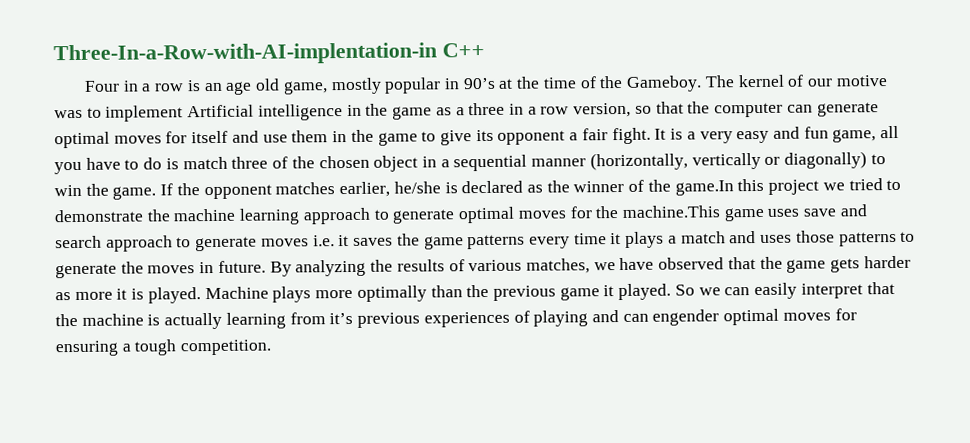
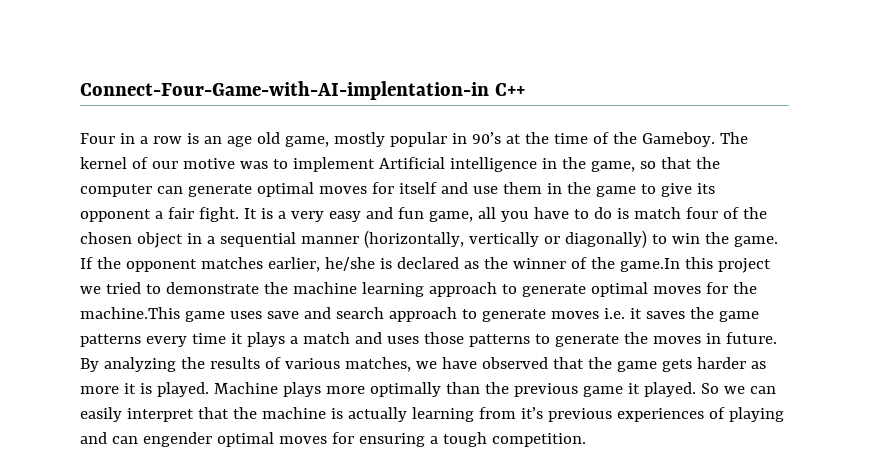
- Three-In-a-Row-with-AI-implentation-in C++
+ Connect-Four-Game-with-AI-implentation-in C++
- The kernel of our motive was to implement Artificial intelligence in the game as a three in a row version, so that the computer can generate optimal moves for itself and use them in the game to give its opponent a fair fight.
+ The kernel of our motive was to implement Artificial intelligence in the game, so that the computer can generate optimal moves for itself and use them in the game to give its opponent a fair fight.
- It is a very easy and fun game, all you have to do is match three of the chosen object in a sequential manner (horizontally, vertically or diagonally) to win the game.
+ It is a very easy and fun game, all you have to do is match four of the chosen object in a sequential manner (horizontally, vertically or diagonally) to win the game.

